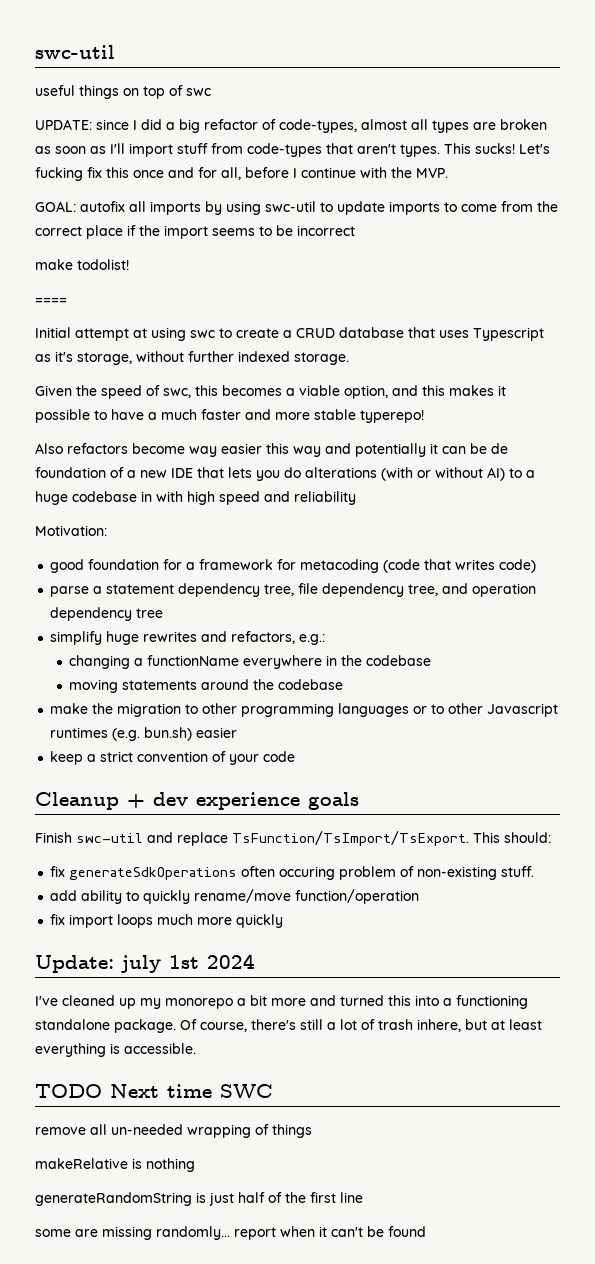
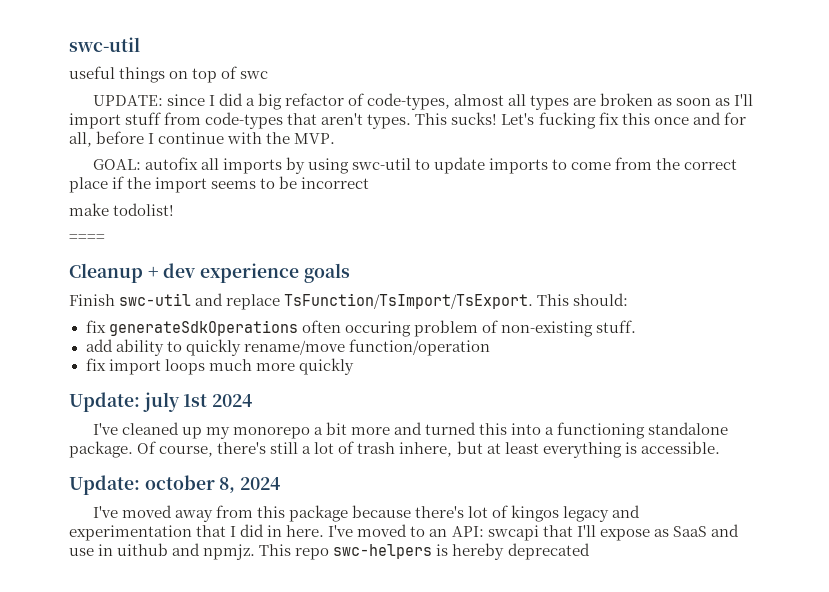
- Initial attempt at using swc to create a CRUD database that uses Typescript as it's storage, without further indexed storage.
- Given the speed of swc, this becomes a viable option, and this makes it possible to have a much faster and more stable typerepo!
- Also refactors become way easier this way and potentially it can be de foundation of a new IDE that lets you do alterations (with or without AI) to a huge codebase in with high speed and reliability
- Motivation:
- good foundation for a framework for metacoding (code that writes code)
- parse a statement dependency tree, file dependency tree, and operation dependency tree
- simplify huge rewrites and refactors, e.g.:
- changing a functionName everywhere in the codebase
- moving statements around the codebase
- make the migration to other programming languages or to other Javascript runtimes (e.g. bun.sh) easier
- keep a strict convention of your code
- TODO Next time SWC
- remove all un-needed wrapping of things
- makeRelative is nothing
- generateRandomString is just half of the first line
- some are missing randomly... report when it can't be found
+ Update: october 8, 2024
+ I've moved away from this package because there's lot of kingos legacy and experimentation that I did in here. I've moved to an API: swcapi that I'll expose as SaaS and use in uithub and npmjz. This repo swc-helpers is hereby deprecated

